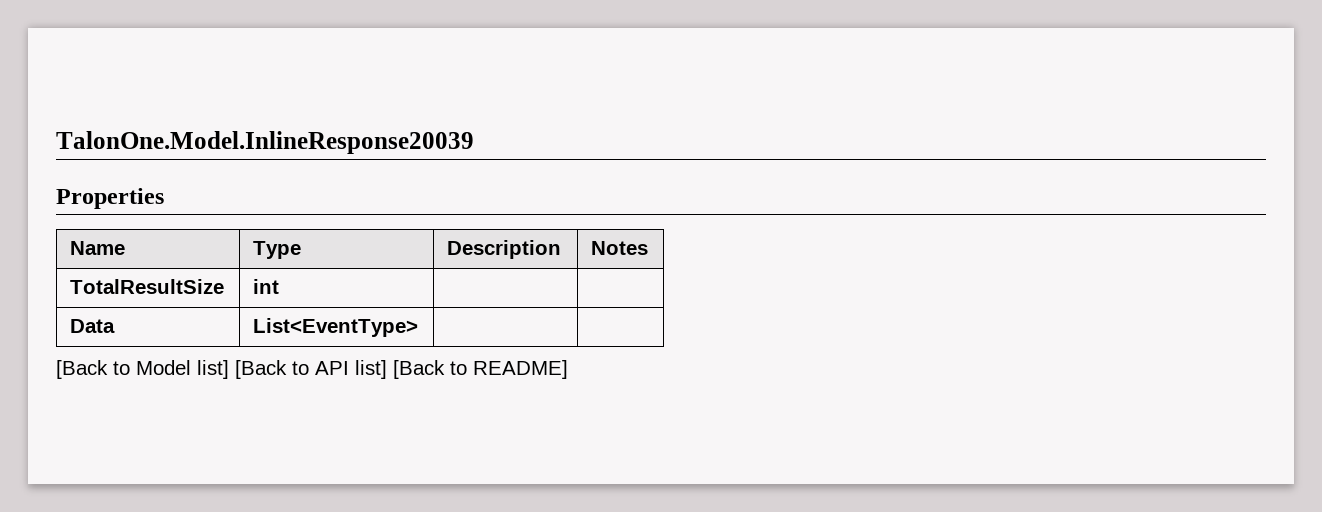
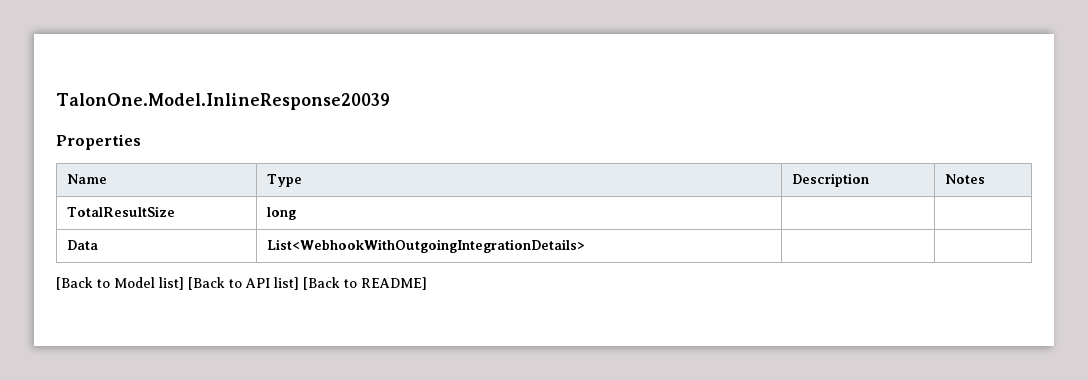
- TotalResultSize | int | |
+ TotalResultSize | long | |
- Data | List<EventType> | |
+ Data | List<WebhookWithOutgoingIntegrationDetails> | |

